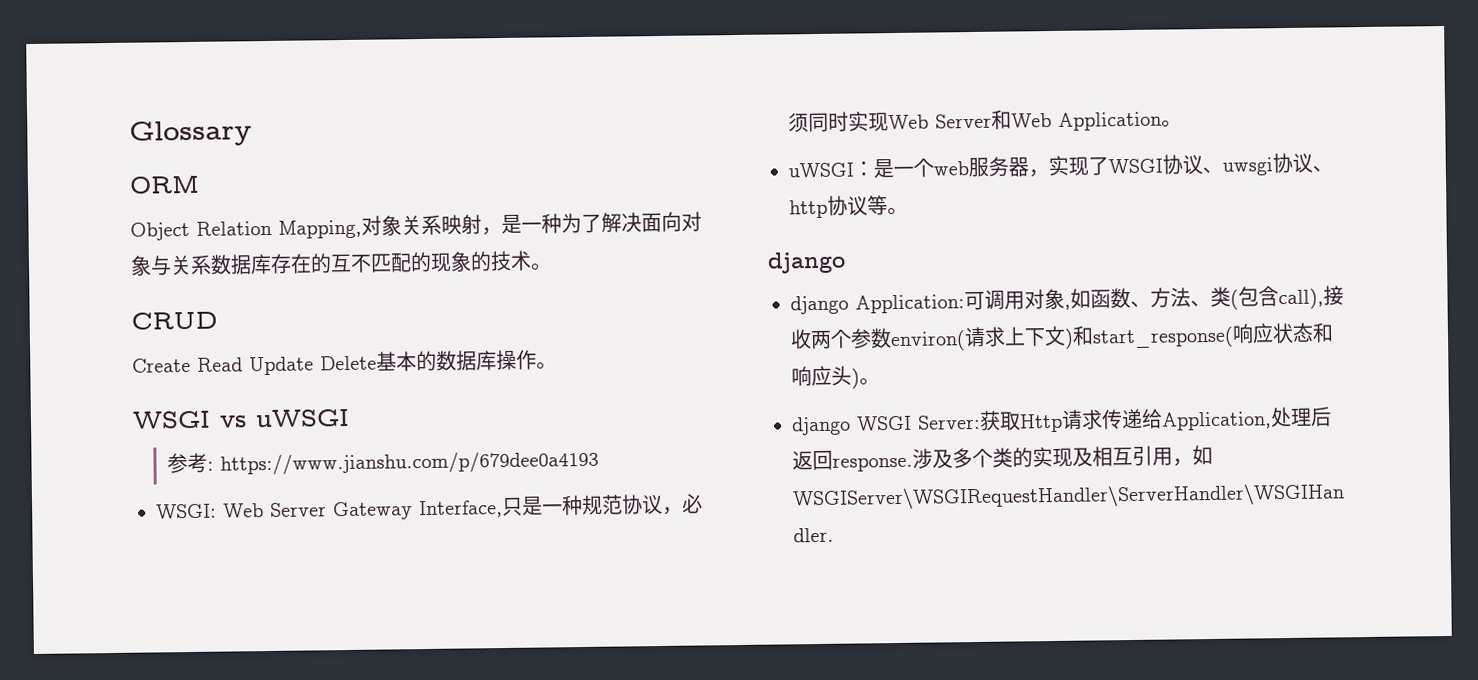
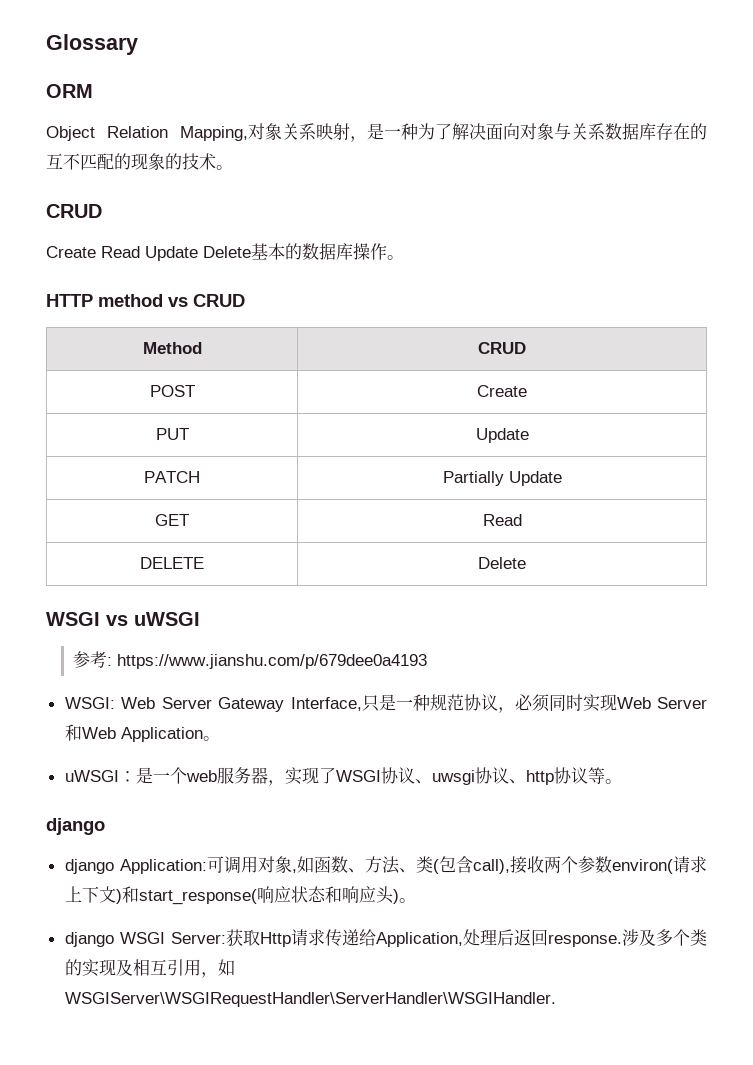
+ HTTP method vs CRUD
+ Method | CRUD
+ POST | Create
+ PUT | Update
+ PATCH | Partially Update
+ GET | Read
+ DELETE | Delete

